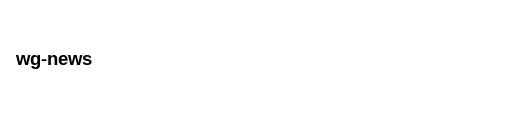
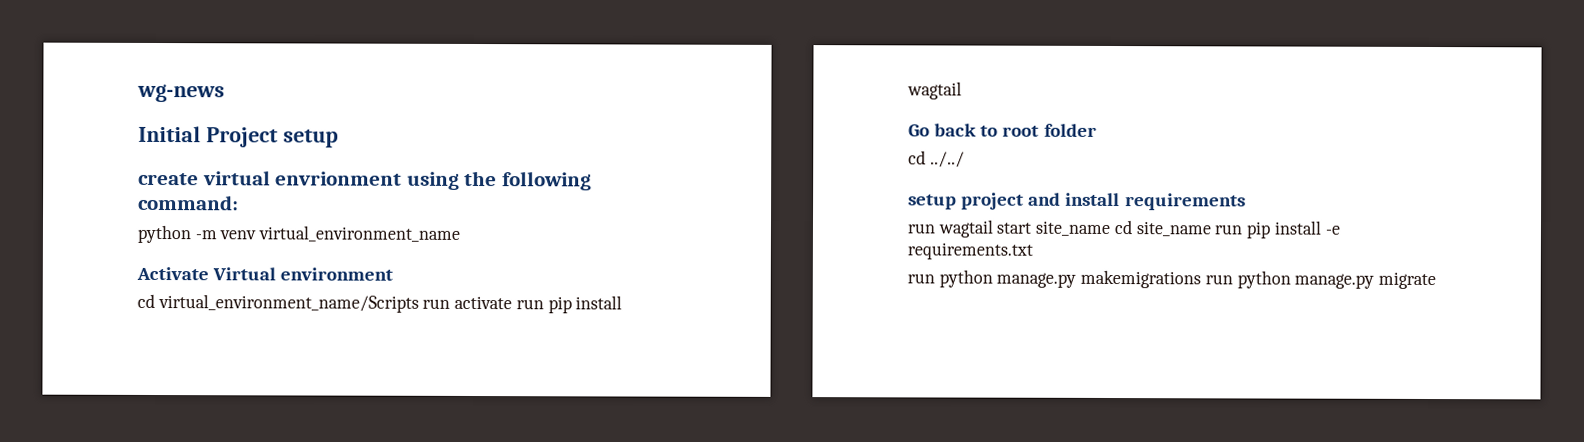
+ Initial Project setup
+ create virtual envrionment using the following command:
+ python -m venv virtual_environment_name
+ Activate Virtual environment
+ cd virtual_environment_name/Scripts run activate run pip install wagtail
+ Go back to root folder
+ cd ../../
+ setup project and install requirements
+ run wagtail start site_name cd site_name run pip install -e requirements.txt
+ run python manage.py makemigrations run python manage.py migrate

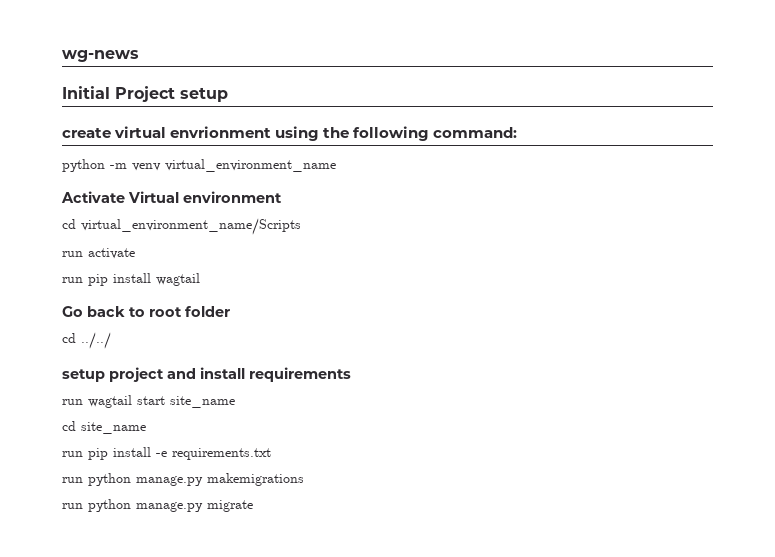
- cd virtual_environment_name/Scripts run activate run pip install wagtail
+ cd virtual_environment_name/Scripts
+ run activate
+ run pip install wagtail
- run wagtail start site_name cd site_name run pip install -e requirements.txt
+ run wagtail start site_name
+ cd site_name
+ run pip install -e requirements.txt
- run python manage.py makemigrations run python manage.py migrate
+ run python manage.py makemigrations
+ run python manage.py migrate

